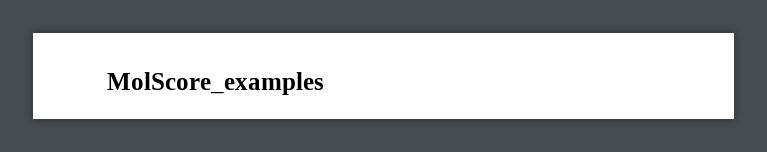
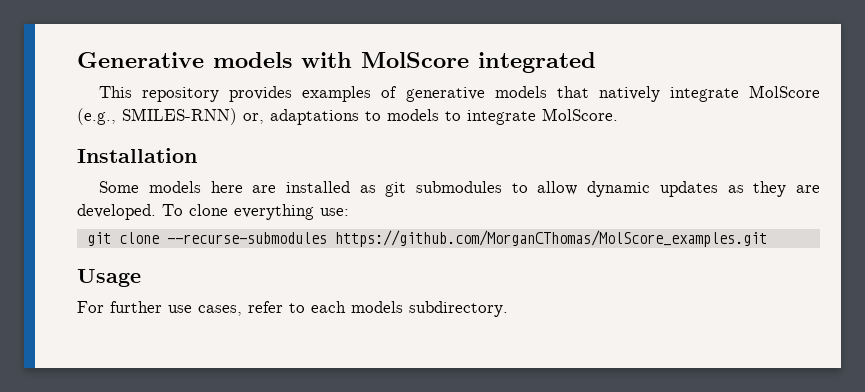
- MolScore_examples
+ Generative models with MolScore integrated
+ This repository provides examples of generative models that natively integrate MolScore (e.g., SMILES-RNN) or, adaptations to models to integrate MolScore.
+ Installation
+ Some models here are installed as git submodules to allow dynamic updates as they are developed. To clone everything use:
+ git clone --recurse-submodules https://github.com/MorganCThomas/MolScore_examples.git
+ Usage
+ For further use cases, refer to each models subdirectory.

